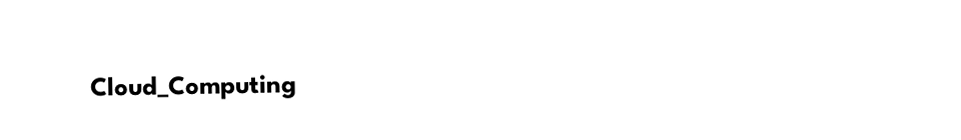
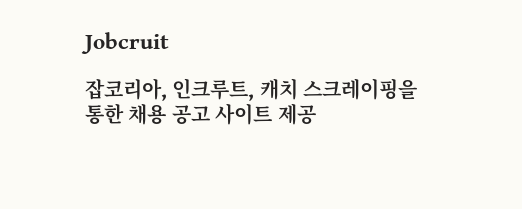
- Cloud_Computing
+ Jobcruit
+ 잡코리아, 인크루트, 캐치 스크레이핑을 통한 채용 공고 사이트 제공

